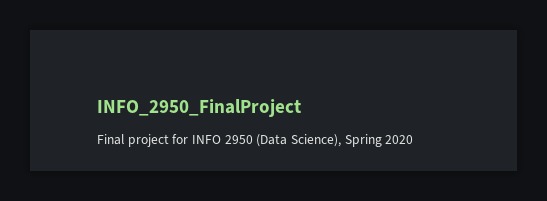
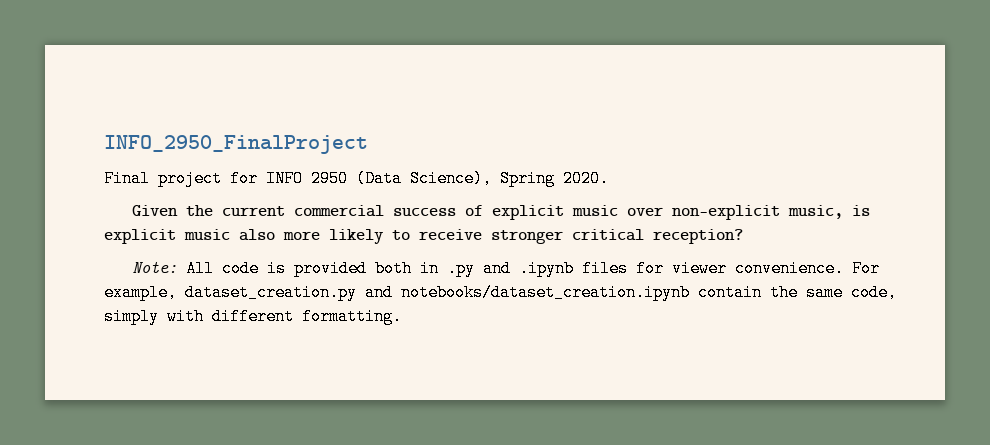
- Final project for INFO 2950 (Data Science), Spring 2020
+ Final project for INFO 2950 (Data Science), Spring 2020.
+ Given the current commercial success of explicit music over non-explicit music, is explicit music also more likely to receive stronger critical reception?
+ Note: All code is provided both in .py and .ipynb files for viewer convenience. For example, dataset_creation.py and notebooks/dataset_creation.ipynb contain the same code, simply with different formatting.

